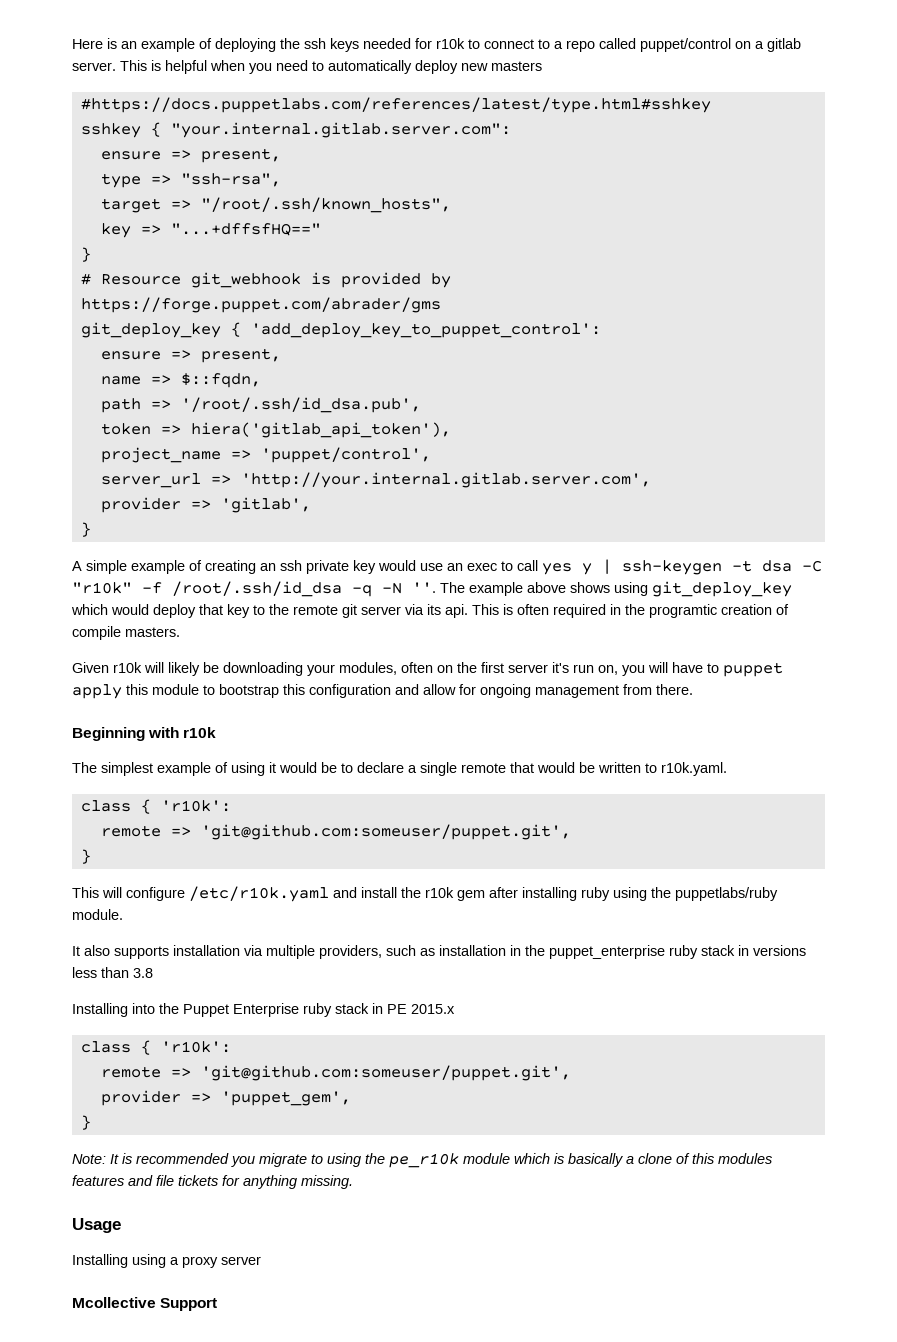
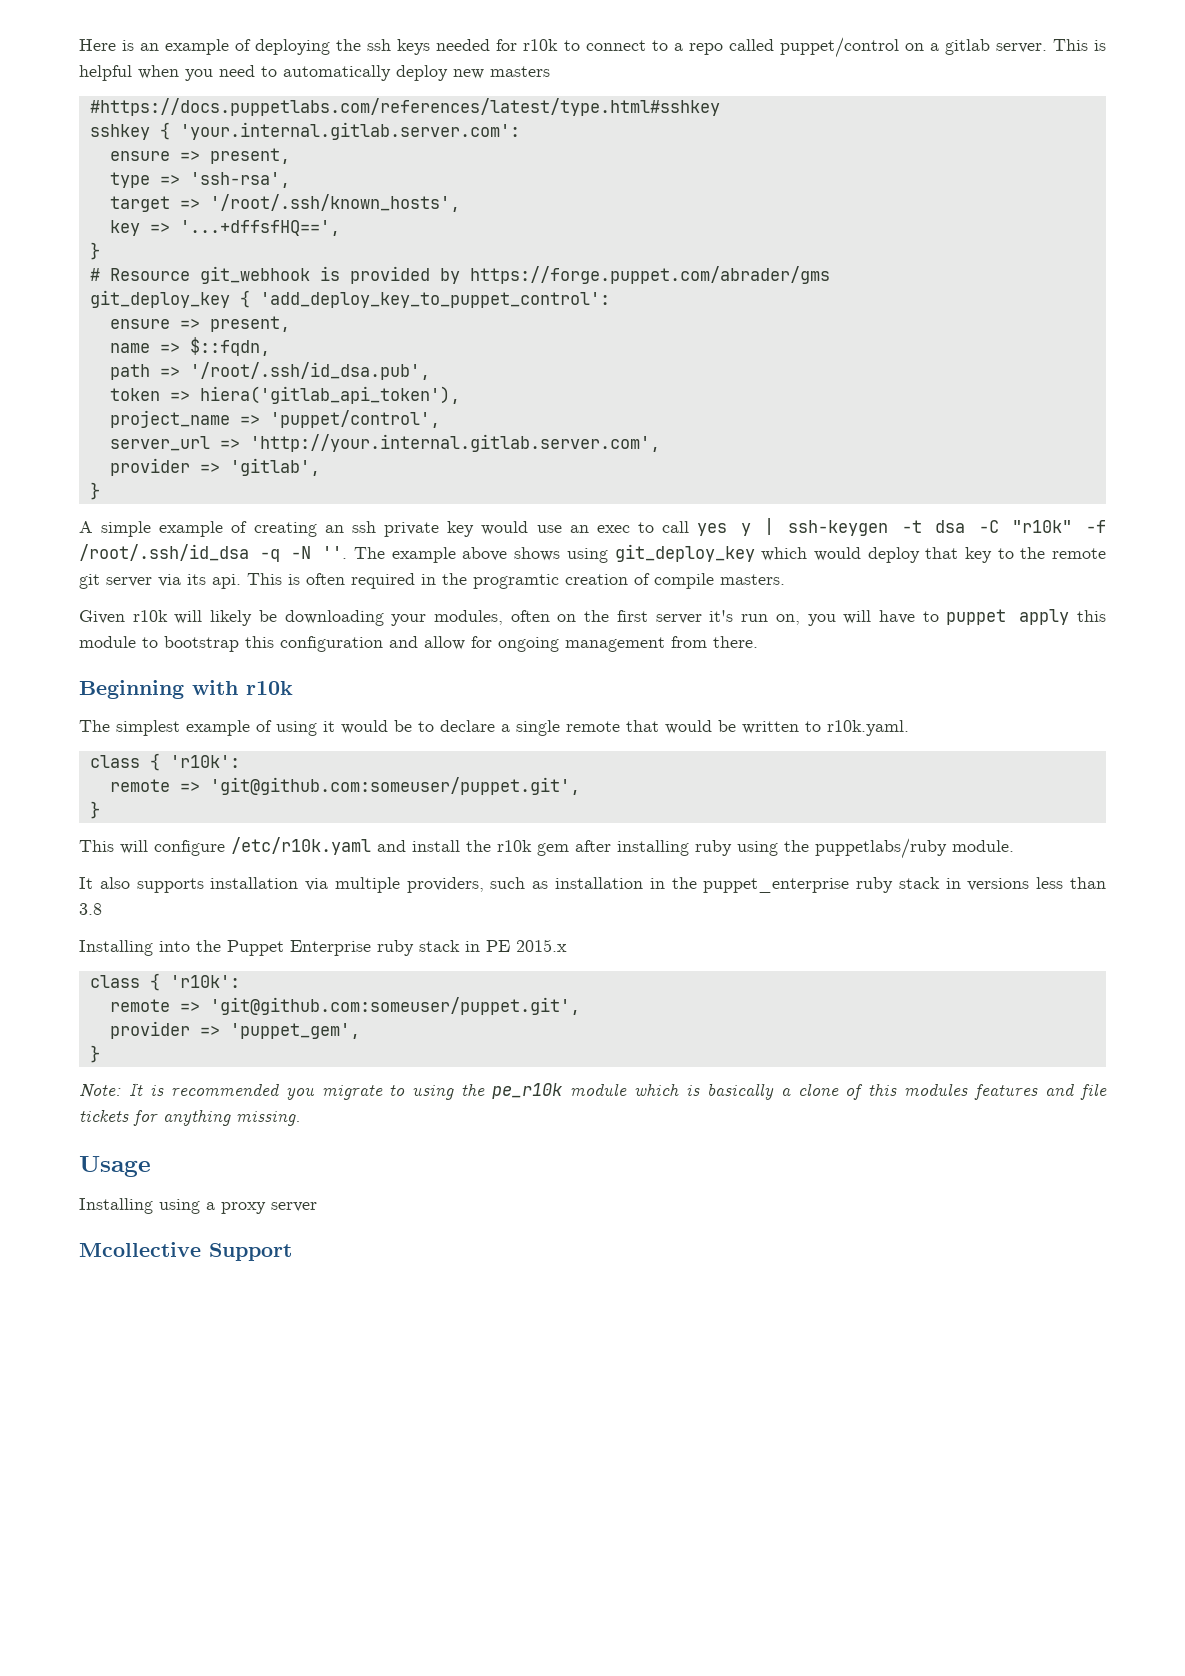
- sshkey { "your.internal.gitlab.server.com":
+ sshkey { 'your.internal.gitlab.server.com':
- type => "ssh-rsa",
+ type => 'ssh-rsa',
- target => "/root/.ssh/known_hosts",
+ target => '/root/.ssh/known_hosts',
- key => "...+dffsfHQ=="
+ key => '...+dffsfHQ==',

